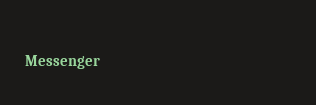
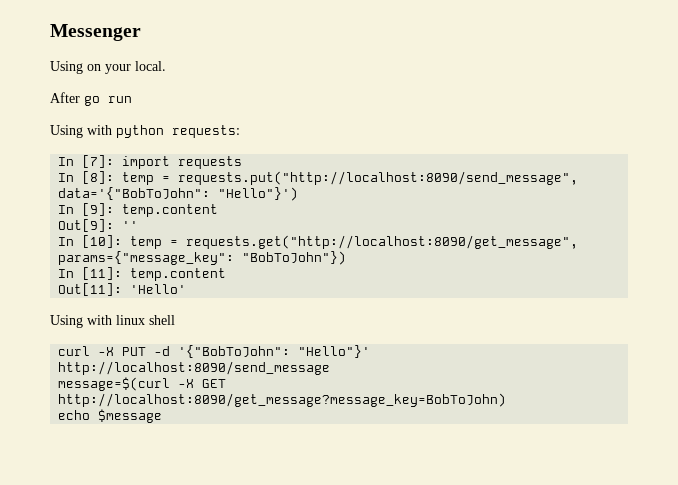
+ Using on your local.
+ After go run
+ Using with python requests:
+ In [7]: import requests
+ In [8]: temp = requests.put("http://localhost:8090/send_message", data='{"BobToJohn": "Hello"}')
+ In [9]: temp.content
+ Out[9]: ''
+ In [10]: temp = requests.get("http://localhost:8090/get_message", params={"message_key": "BobToJohn"})
+ In [11]: temp.content
+ Out[11]: 'Hello'
+ Using with linux shell
+ curl -X PUT -d '{"BobToJohn": "Hello"}' http://localhost:8090/send_message
+ message=$(curl -X GET http://localhost:8090/get_message?message_key=BobToJohn)
+ echo $message

